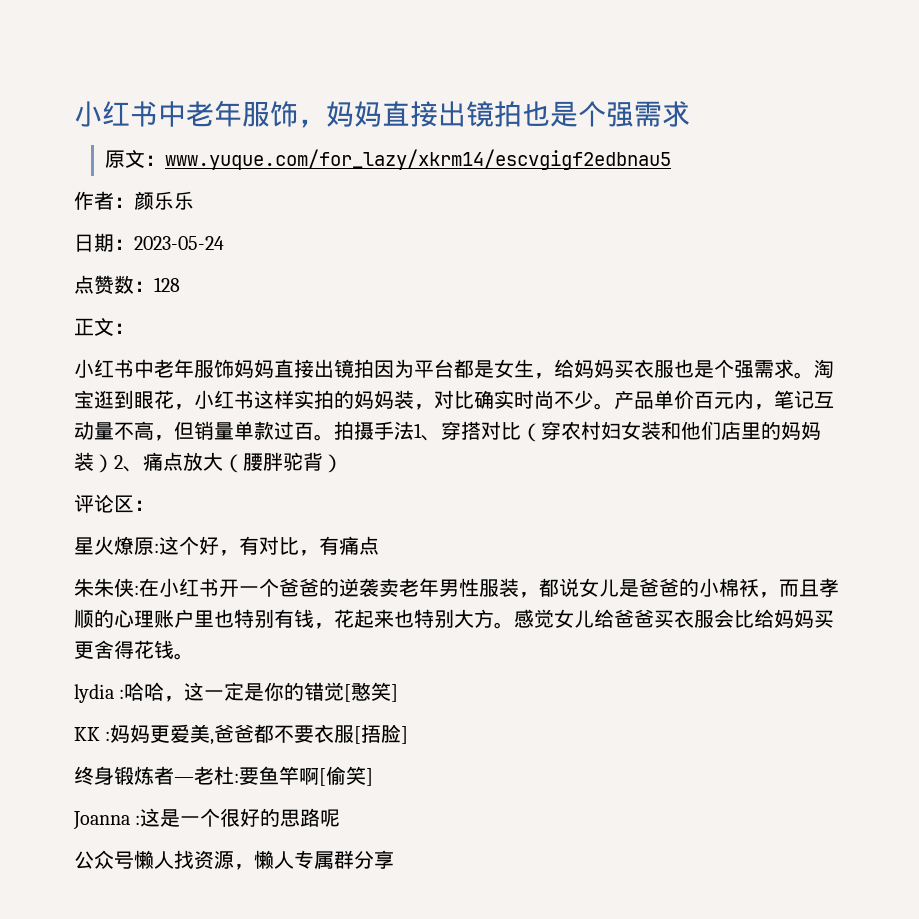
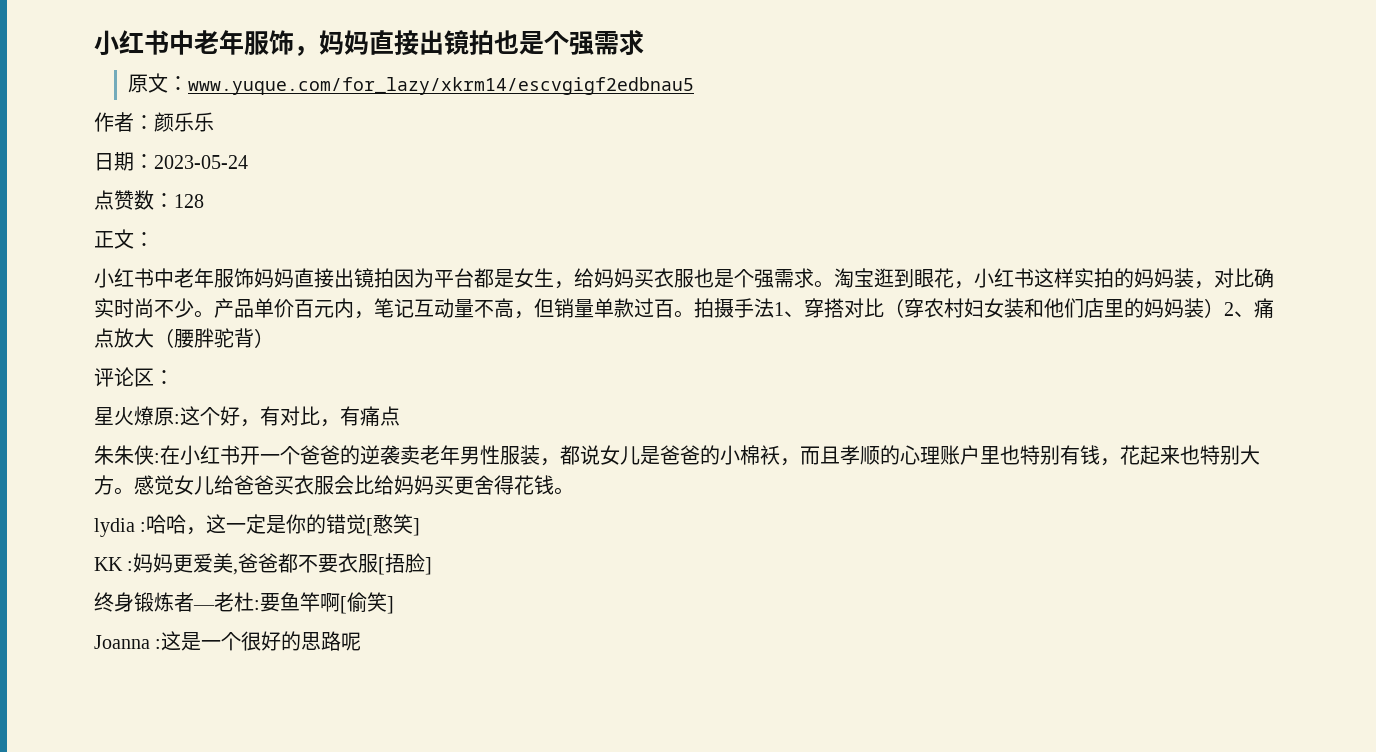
- 公众号懒人找资源，懒人专属群分享

